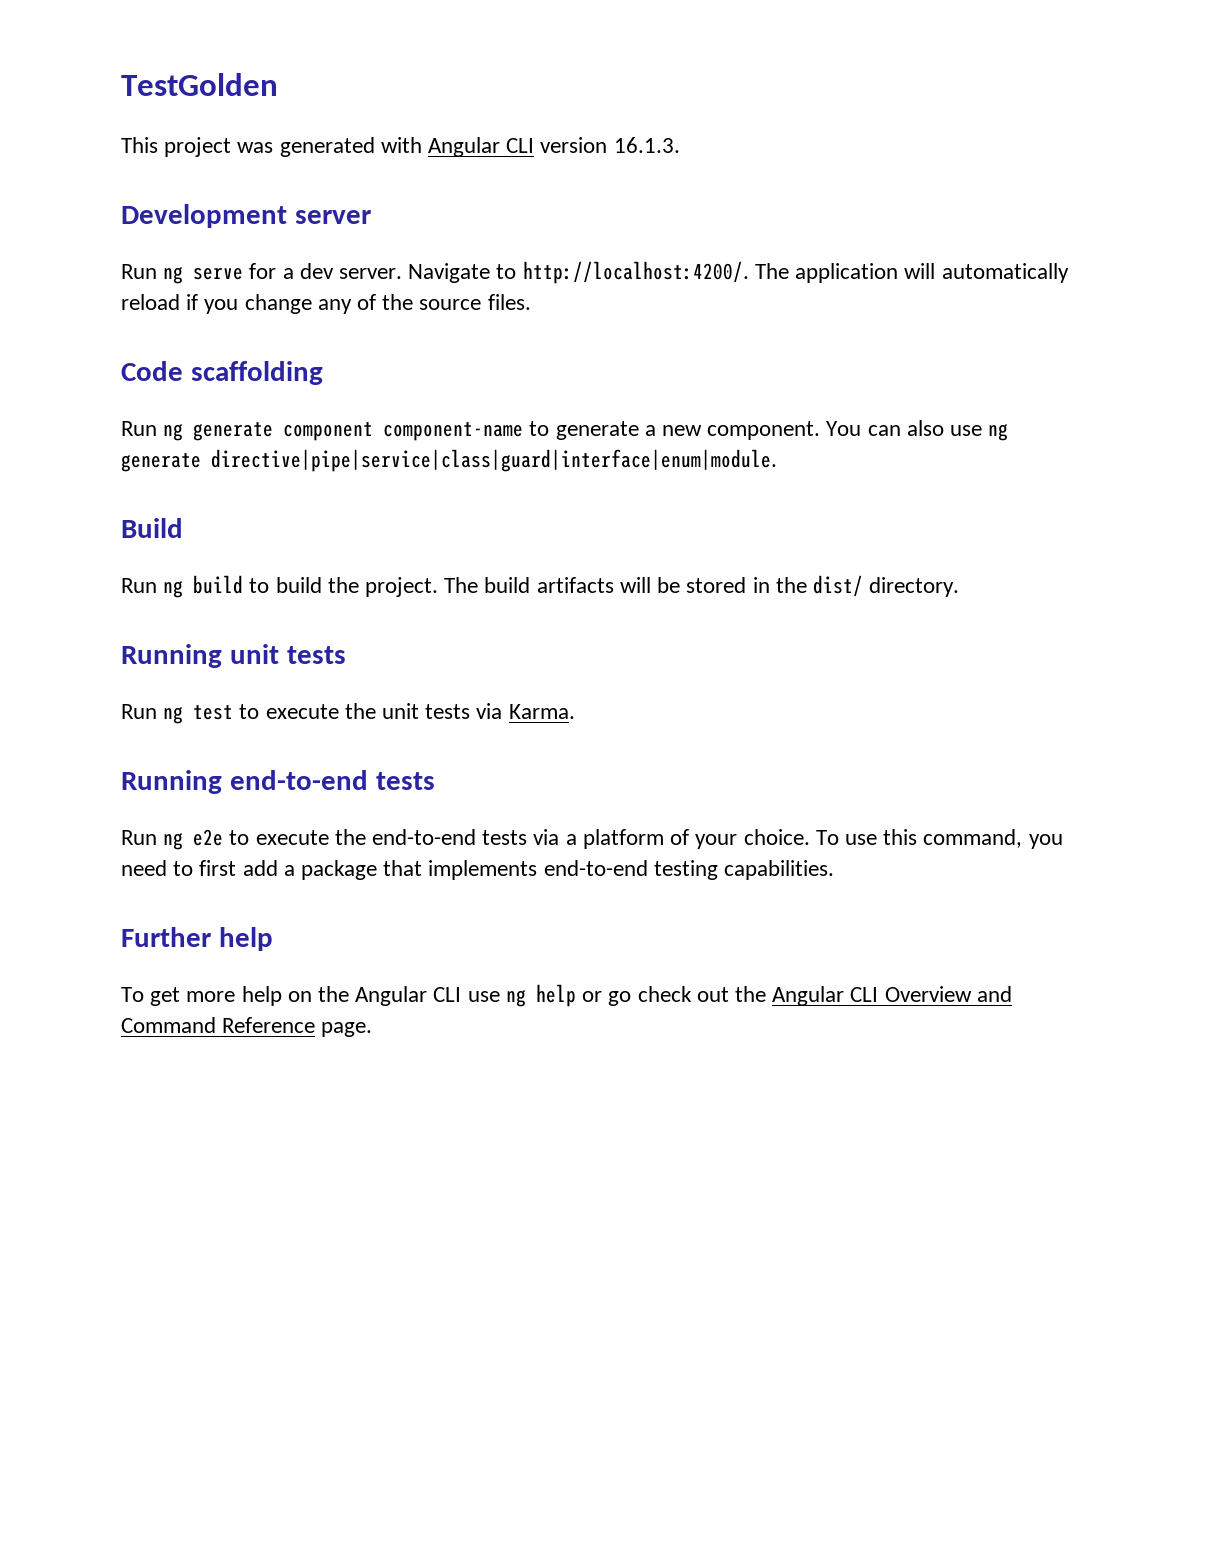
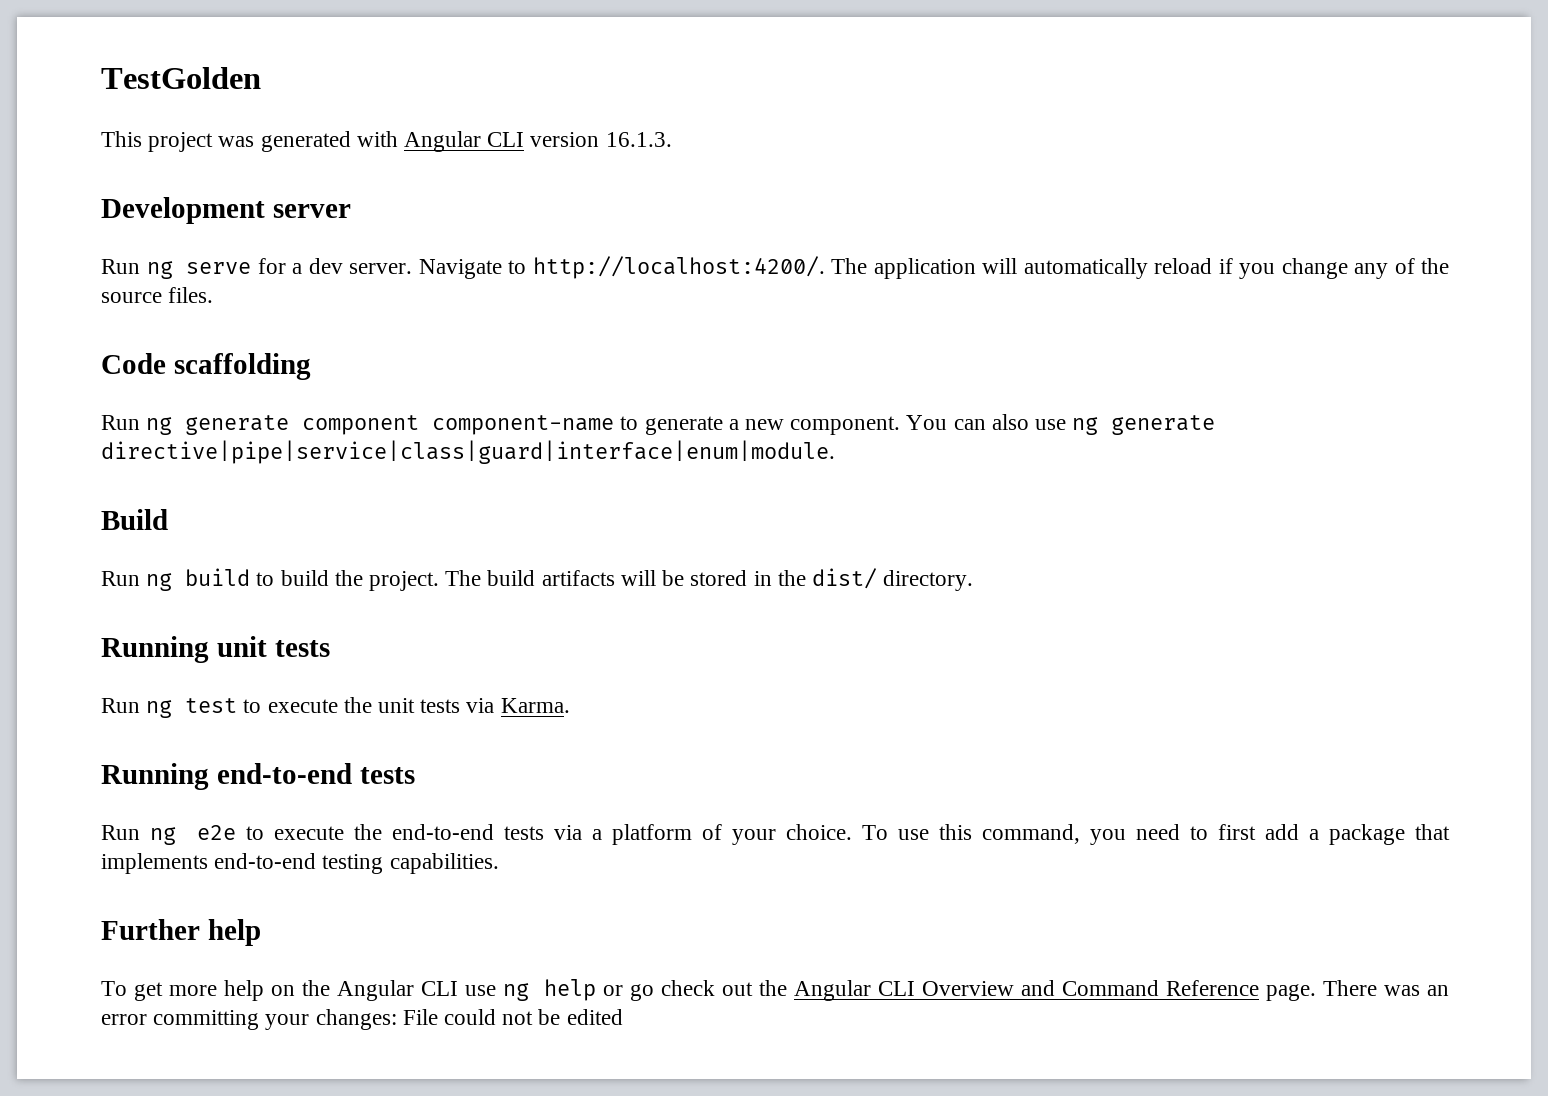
+ There was an error committing your changes: File could not be edited

